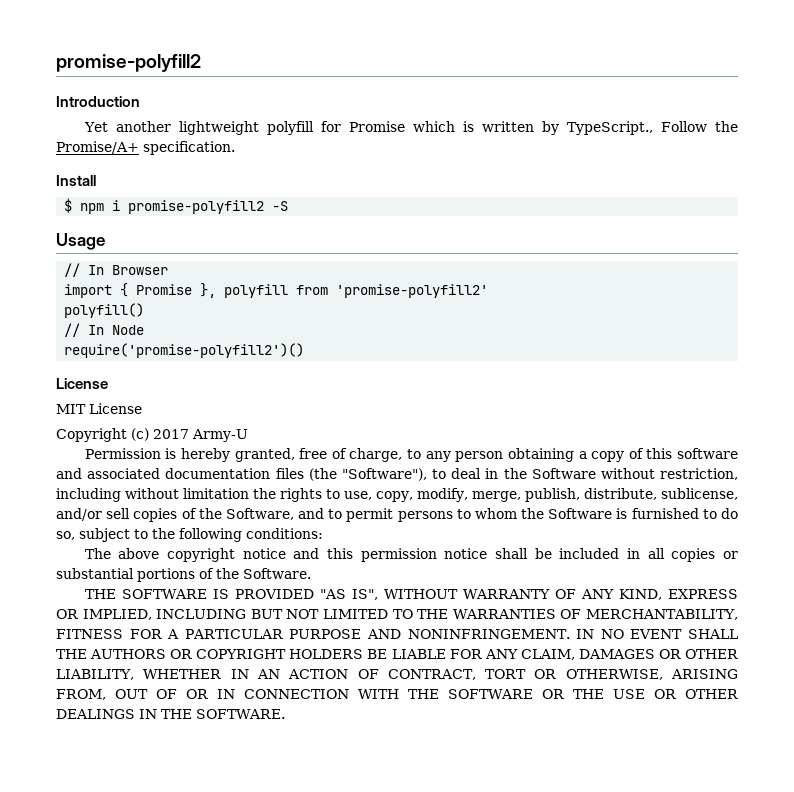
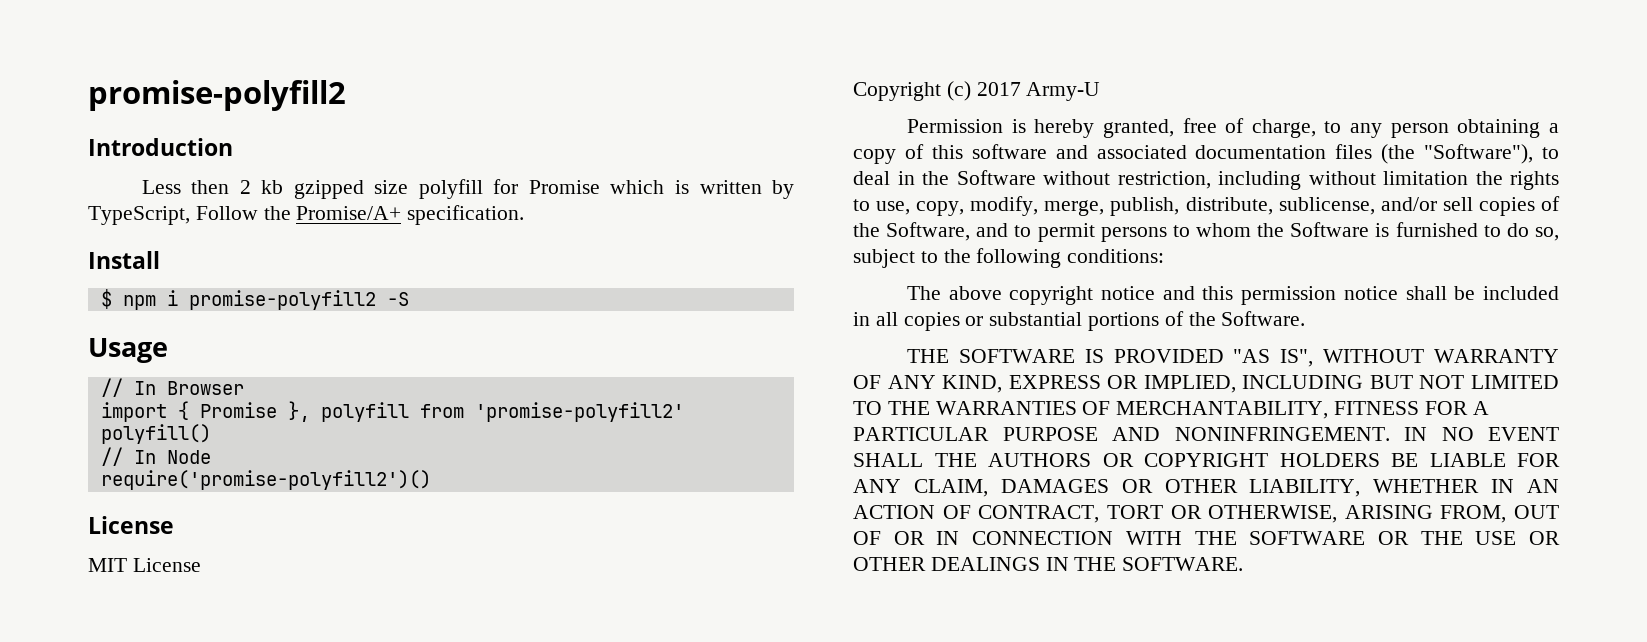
- Yet another lightweight polyfill for Promise which is written by TypeScript., Follow the Promise/A+ specification.
+ Less then 2 kb gzipped size polyfill for Promise which is written by TypeScript, Follow the Promise/A+ specification.

